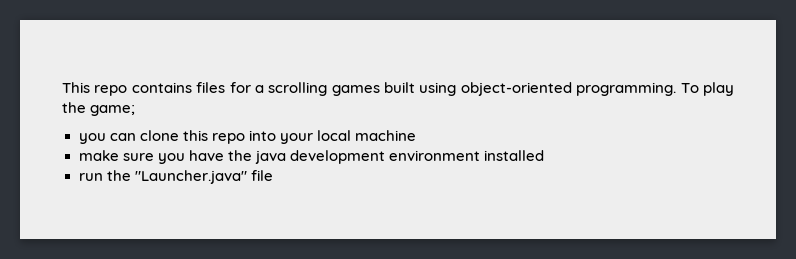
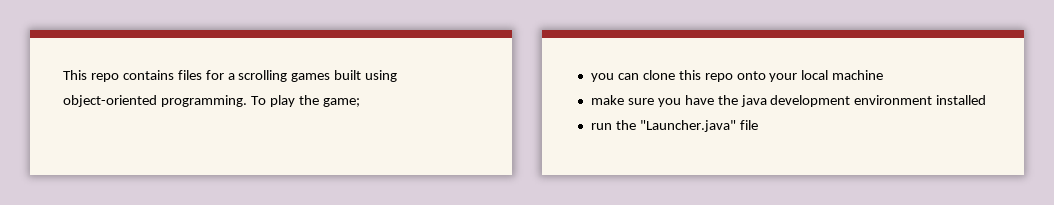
- you can clone this repo into your local machine
+ you can clone this repo onto your local machine

